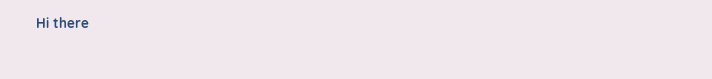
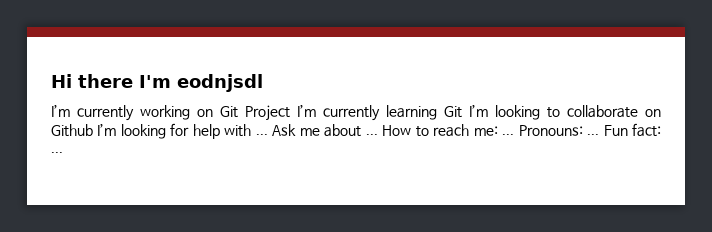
- Hi there
+ Hi there I'm eodnjsdl
+ I’m currently working on Git Project I’m currently learning Git I’m looking to collaborate on Github I’m looking for help with ... Ask me about ... How to reach me: ... Pronouns: ... Fun fact: ...

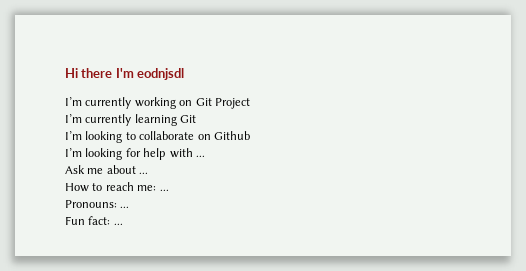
- I’m currently working on Git Project I’m currently learning Git I’m looking to collaborate on Github I’m looking for help with ... Ask me about ... How to reach me: ... Pronouns: ... Fun fact: ...
+ I’m currently working on Git Project
+ I’m currently learning Git
+ I’m looking to collaborate on Github
+ I’m looking for help with ...
+ Ask me about ...
+ How to reach me: ...
+ Pronouns: ...
+ Fun fact: ...

